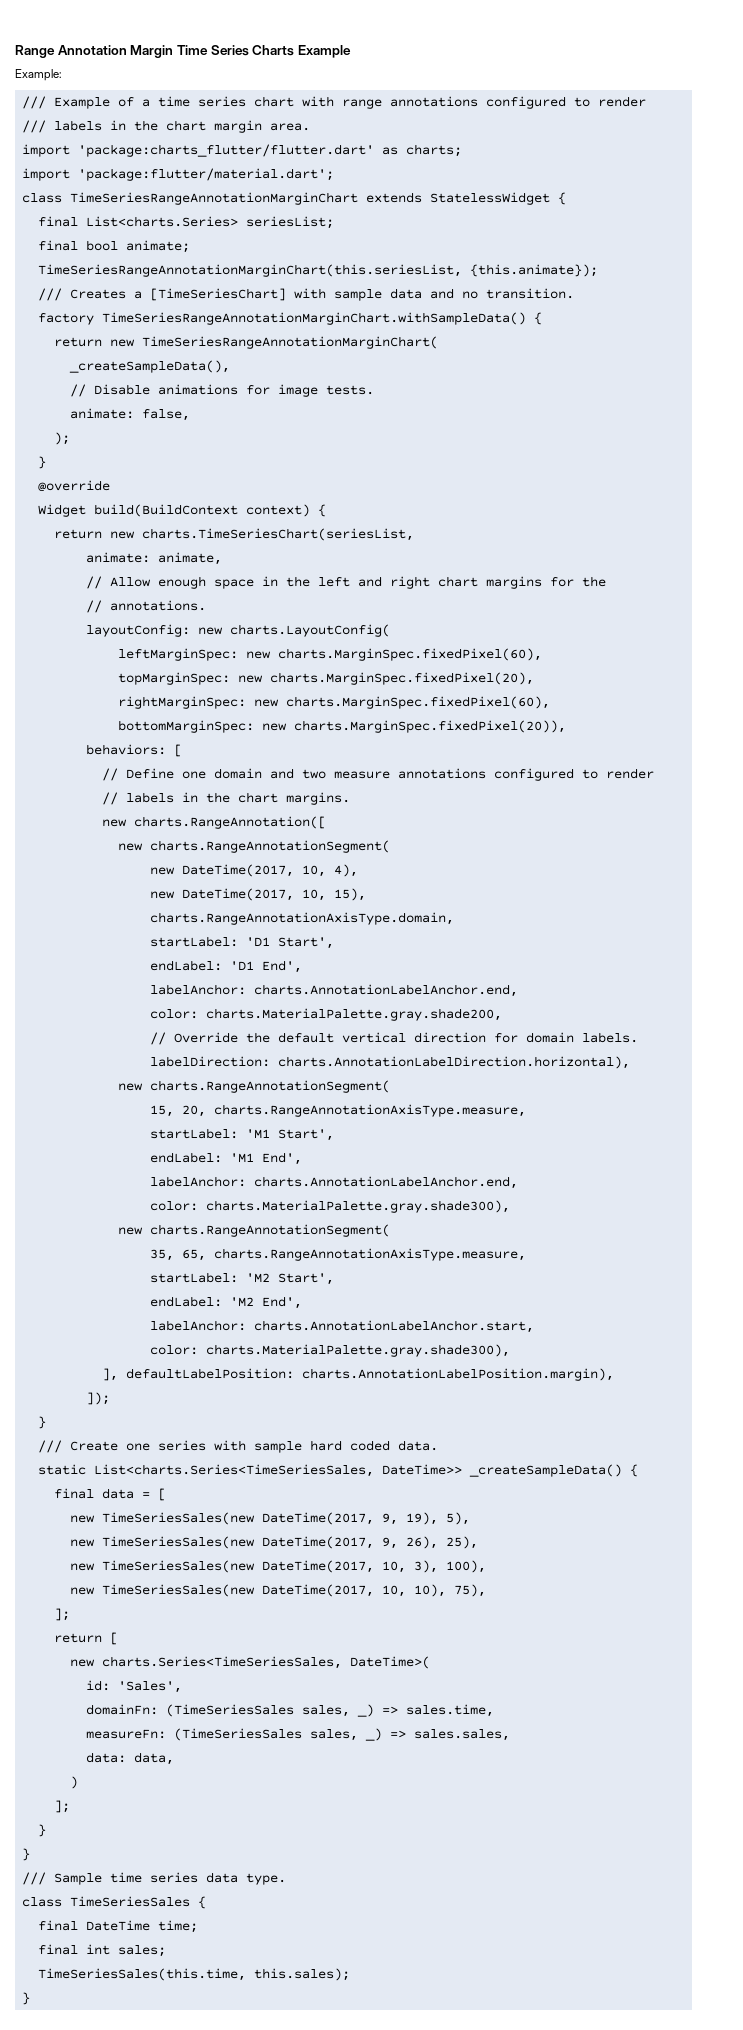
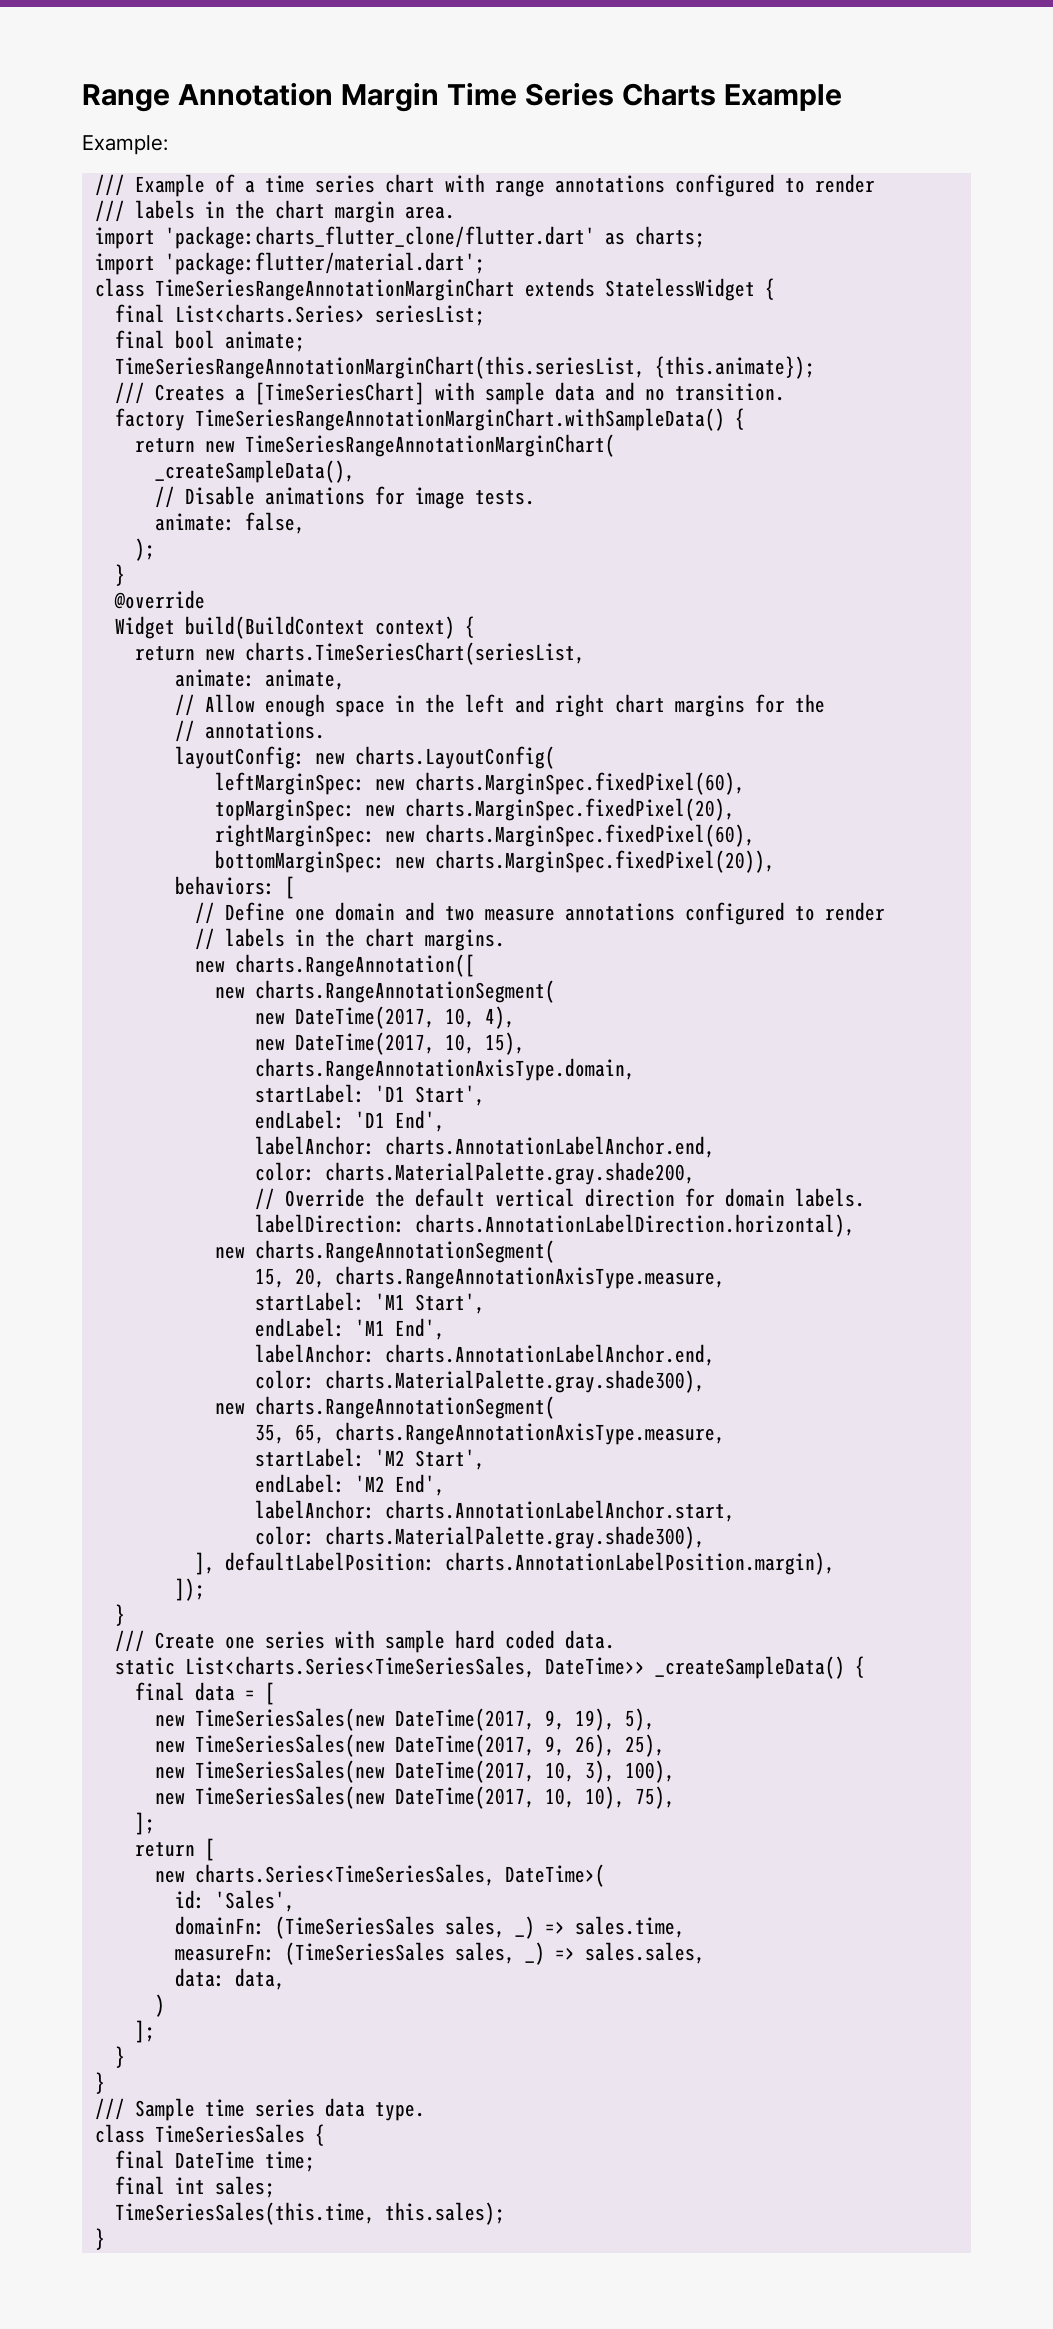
- import 'package:charts_flutter/flutter.dart' as charts;
+ import 'package:charts_flutter_clone/flutter.dart' as charts;

